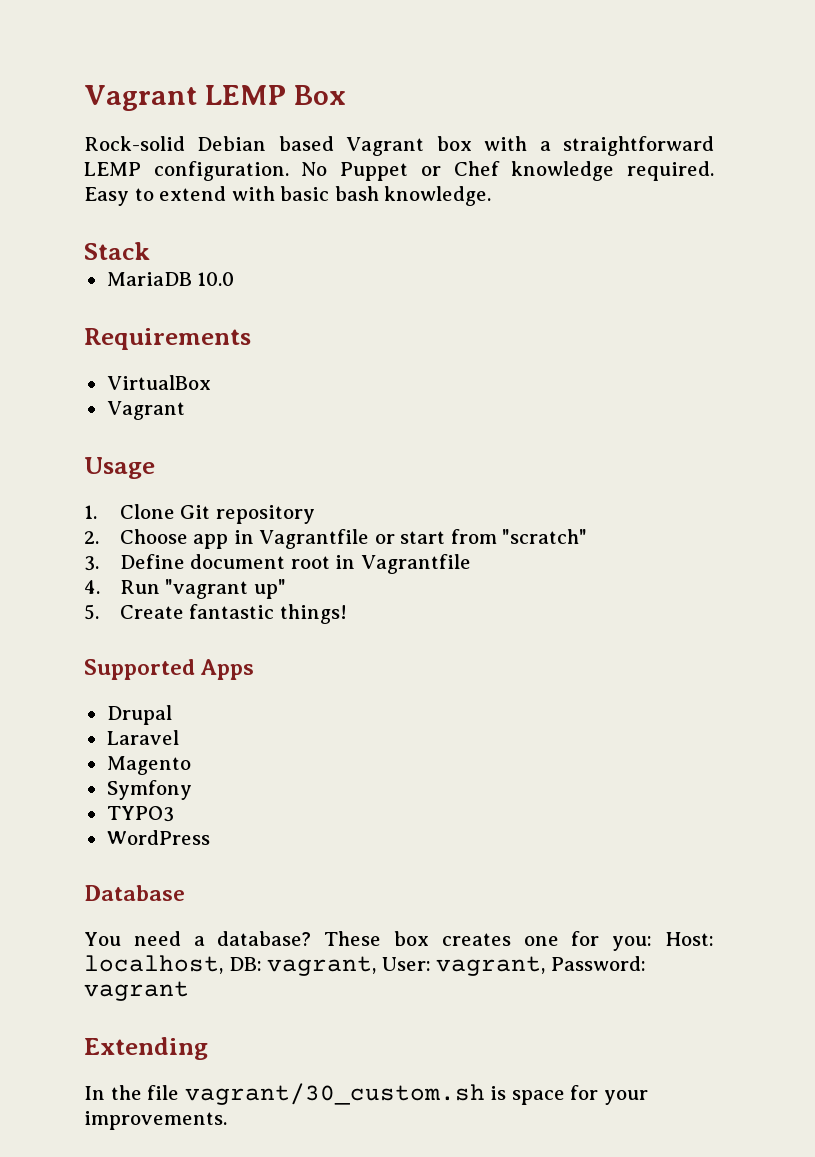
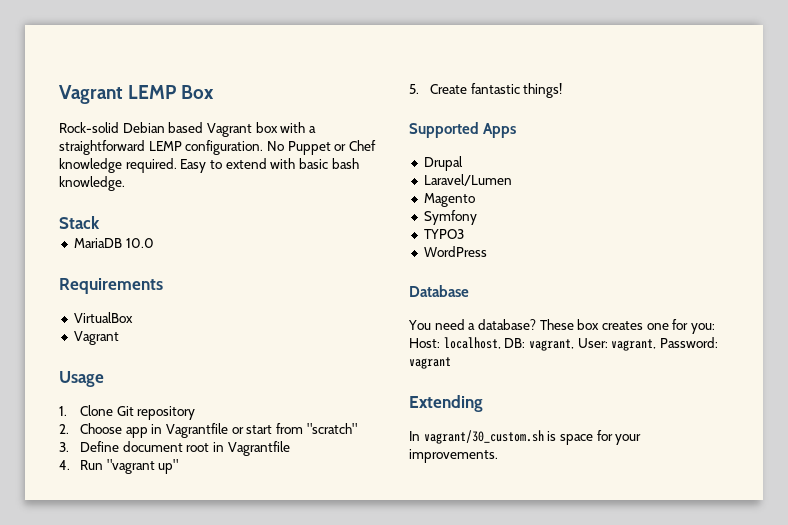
- Laravel
+ Laravel/Lumen
- In the file vagrant/30_custom.sh is space for your improvements.
+ In vagrant/30_custom.sh is space for your improvements.

